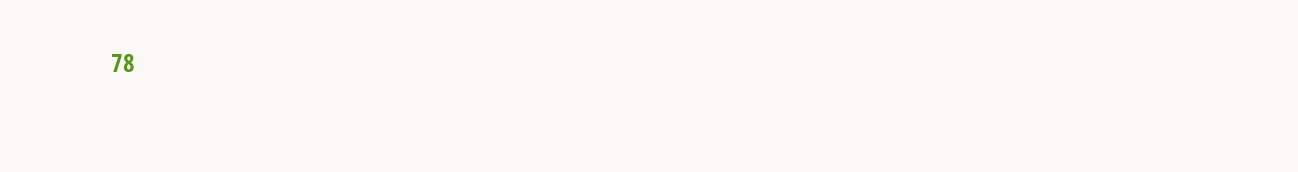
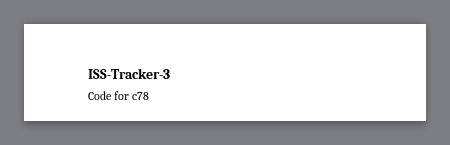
- 78
+ ISS-Tracker-3
+ Code for c78

